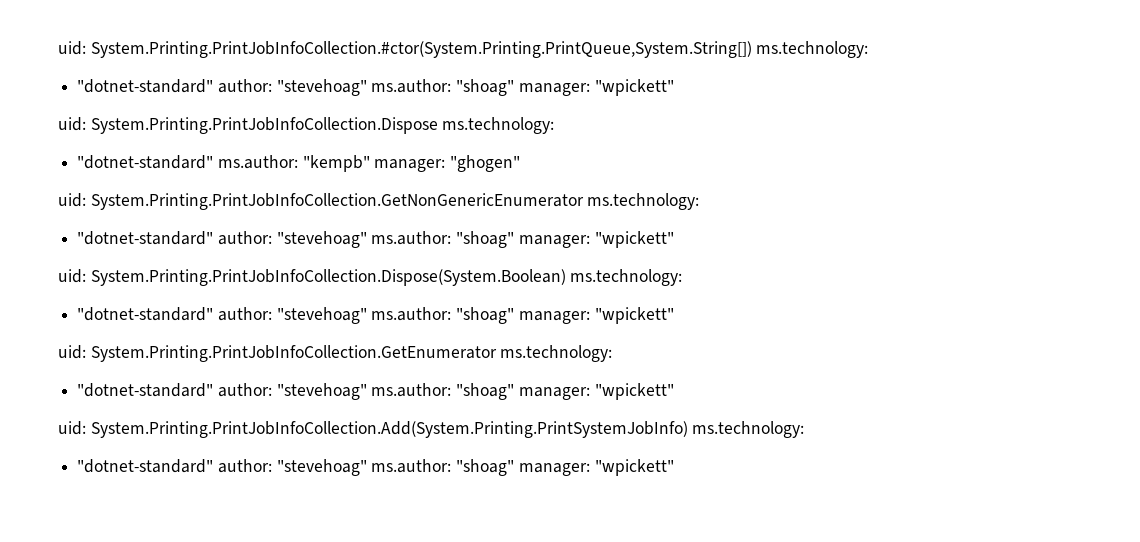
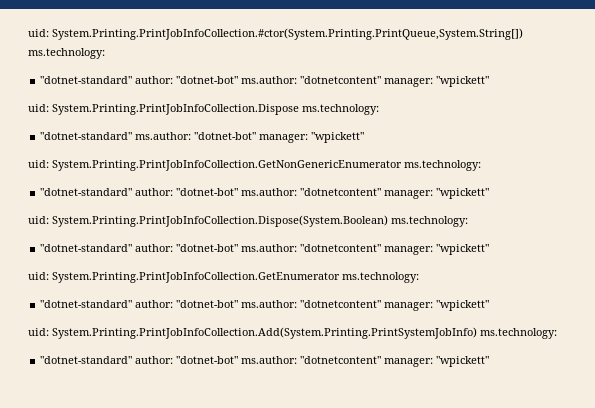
  uid: System.Printing.PrintJobInfoCollection.#ctor(System.Printing.PrintQueue,System.String[]) ms.technology:
- "dotnet-standard" author: "stevehoag" ms.author: "shoag" manager: "wpickett"
+ "dotnet-standard" author: "dotnet-bot" ms.author: "dotnetcontent" manager: "wpickett"
- "dotnet-standard" ms.author: "kempb" manager: "ghogen"
+ "dotnet-standard" ms.author: "dotnet-bot" manager: "wpickett"
  uid: System.Printing.PrintJobInfoCollection.GetNonGenericEnumerator ms.technology:
- "dotnet-standard" author: "stevehoag" ms.author: "shoag" manager: "wpickett"
+ "dotnet-standard" author: "dotnet-bot" ms.author: "dotnetcontent" manager: "wpickett"
  uid: System.Printing.PrintJobInfoCollection.Dispose(System.Boolean) ms.technology:
- "dotnet-standard" author: "stevehoag" ms.author: "shoag" manager: "wpickett"
+ "dotnet-standard" author: "dotnet-bot" ms.author: "dotnetcontent" manager: "wpickett"
  uid: System.Printing.PrintJobInfoCollection.GetEnumerator ms.technology:
- "dotnet-standard" author: "stevehoag" ms.author: "shoag" manager: "wpickett"
+ "dotnet-standard" author: "dotnet-bot" ms.author: "dotnetcontent" manager: "wpickett"
  uid: System.Printing.PrintJobInfoCollection.Add(System.Printing.PrintSystemJobInfo) ms.technology:
- "dotnet-standard" author: "stevehoag" ms.author: "shoag" manager: "wpickett"
+ "dotnet-standard" author: "dotnet-bot" ms.author: "dotnetcontent" manager: "wpickett"

